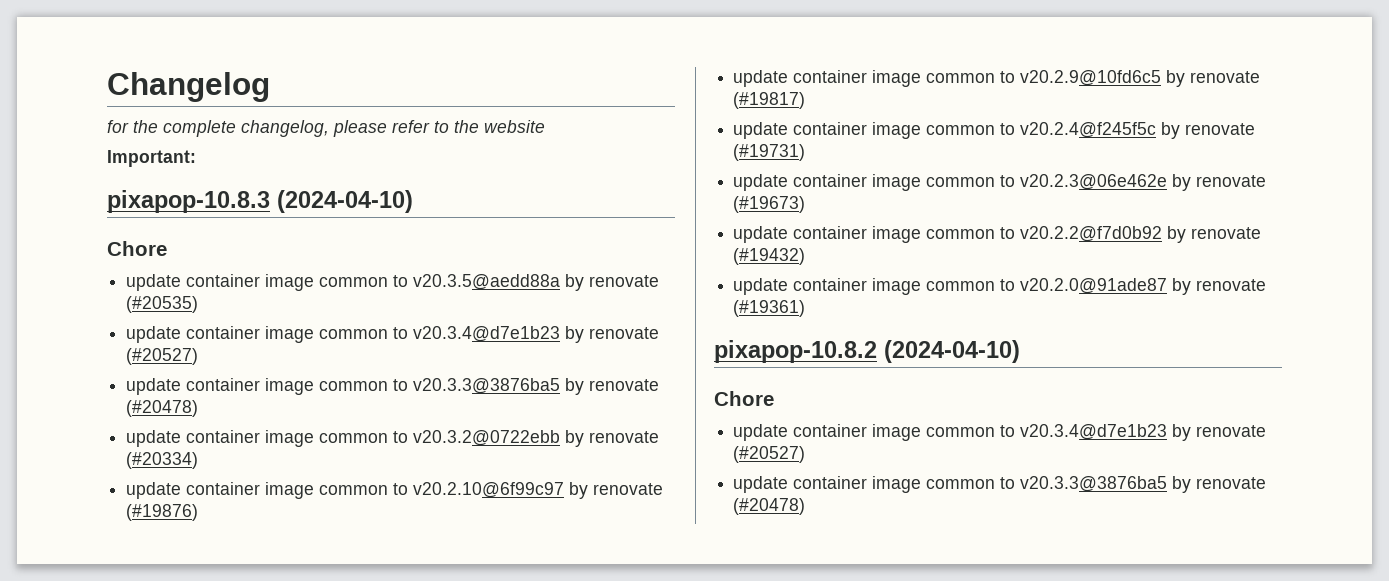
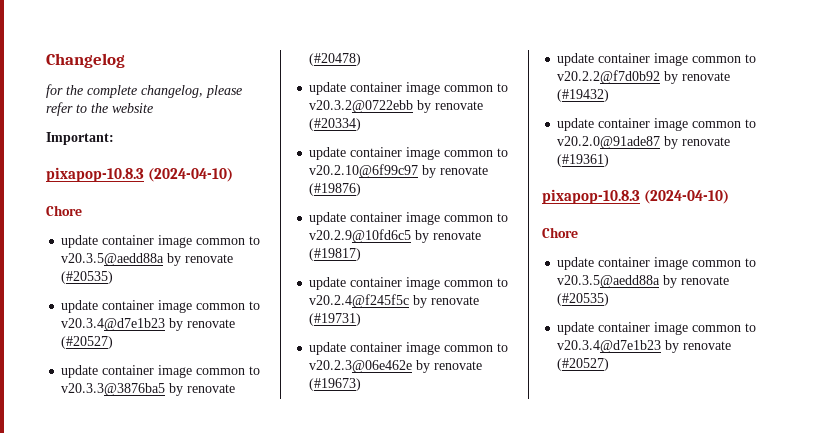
  update container image common to v20.2.0@91ade87 by renovate (#19361)
- pixapop-10.8.2 (2024-04-10)
+ pixapop-10.8.3 (2024-04-10)
  Chore
+ update container image common to v20.3.5@aedd88a by renovate (#20535)
  update container image common to v20.3.4@d7e1b23 by renovate (#20527)
- update container image common to v20.3.3@3876ba5 by renovate (#20478)

